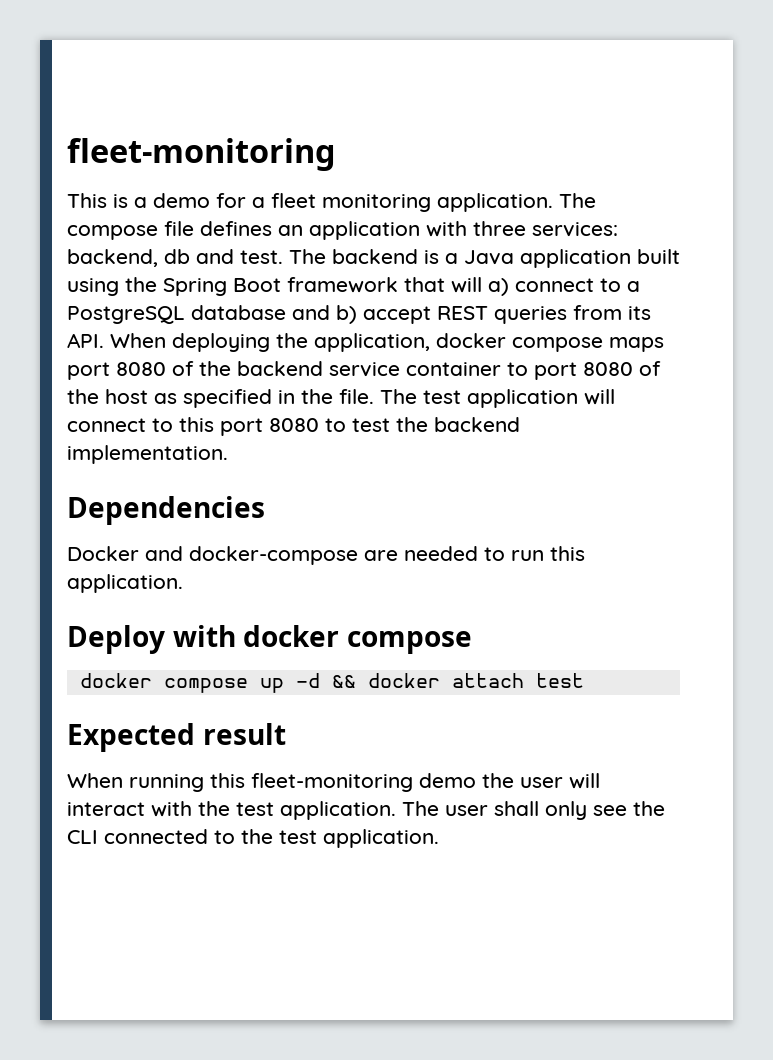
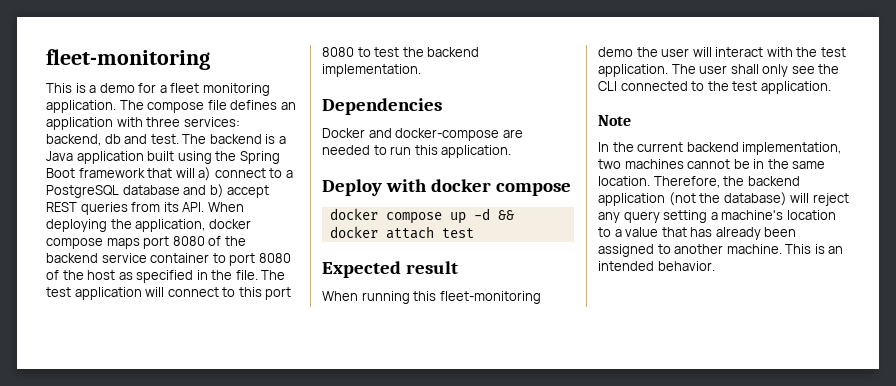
+ Note
+ In the current backend implementation, two machines cannot be in the same location. Therefore, the backend application (not the database) will reject any query setting a machine's location to a value that has already been assigned to another machine. This is an intended behavior.

